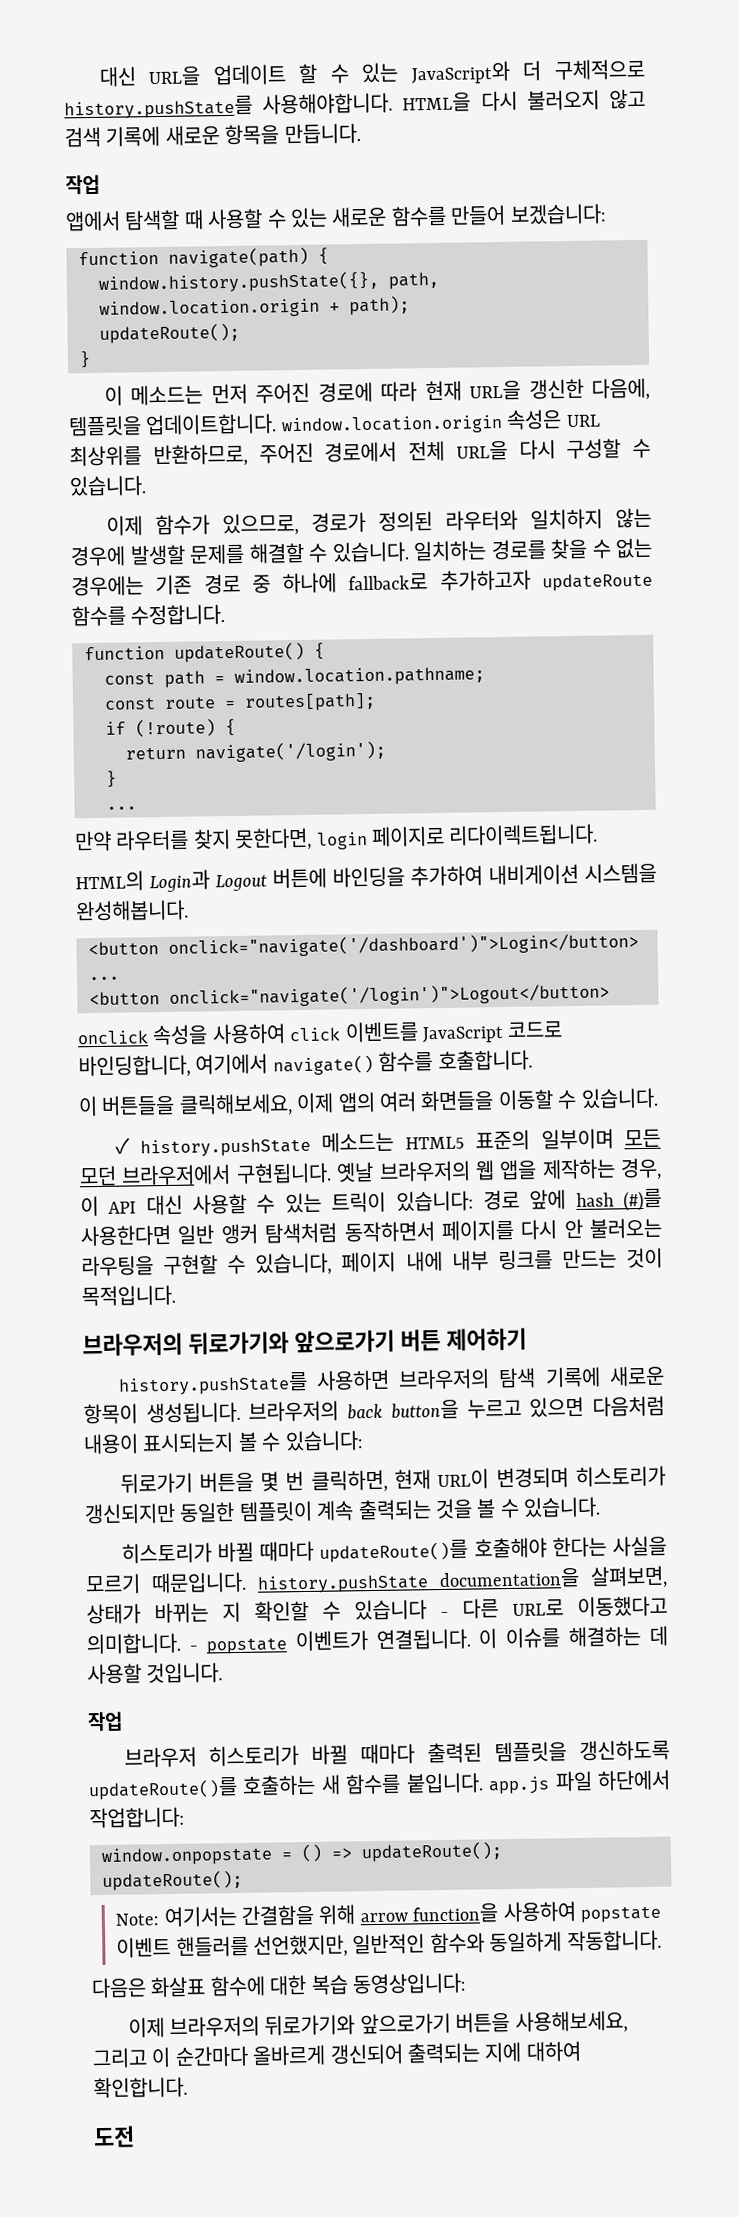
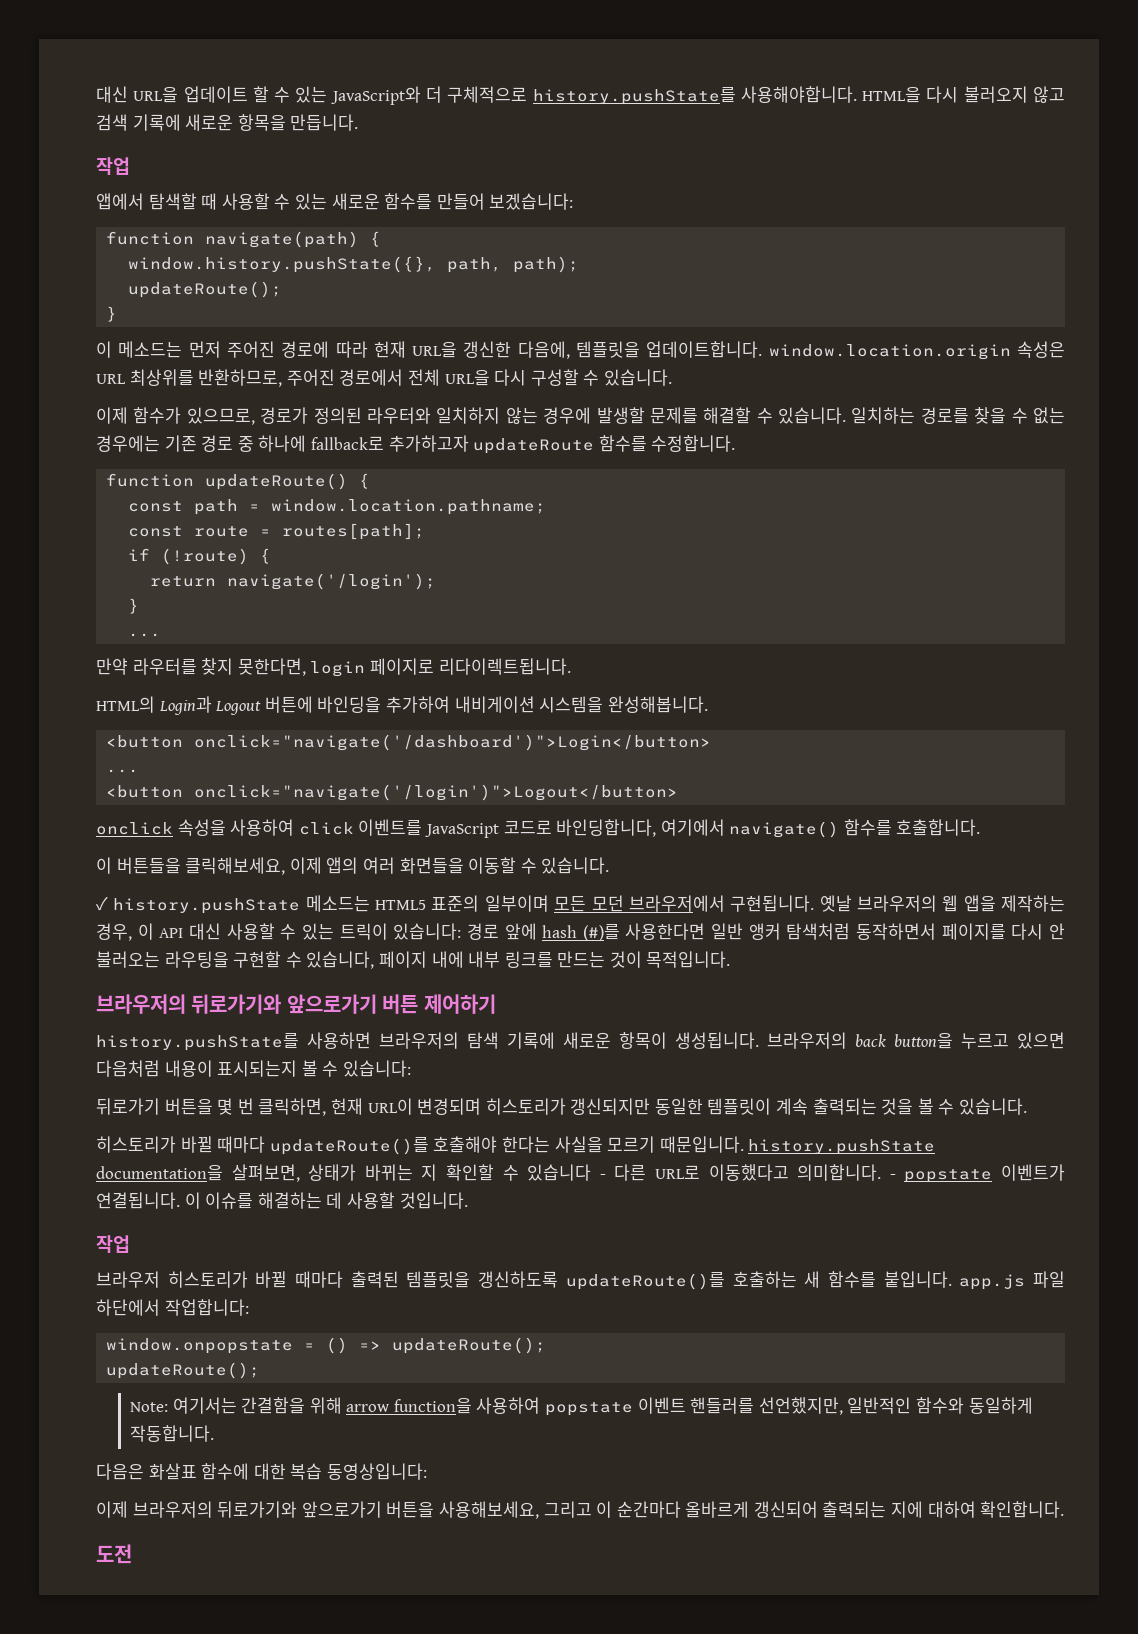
- window.history.pushState({}, path, window.location.origin + path);
+ window.history.pushState({}, path, path);

